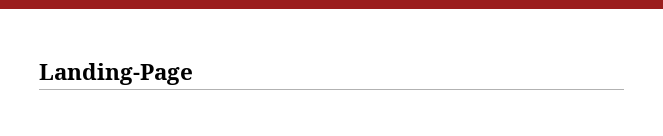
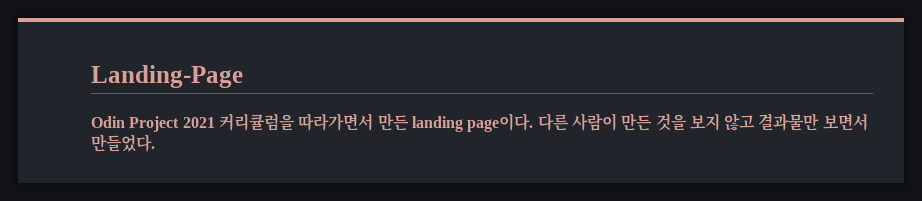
+ Odin Project 2021 커리큘럼을 따라가면서 만든 landing page이다. 다른 사람이 만든 것을 보지 않고 결과물만 보면서 만들었다.

